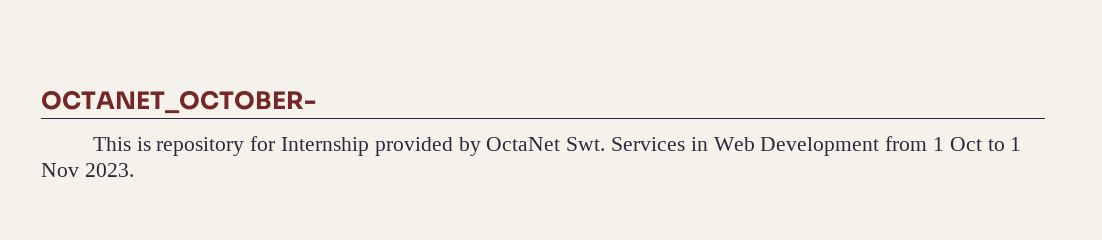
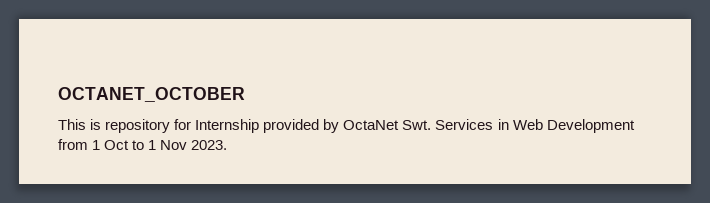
- OCTANET_OCTOBER-
+ OCTANET_OCTOBER

